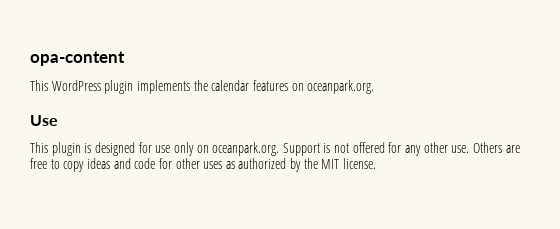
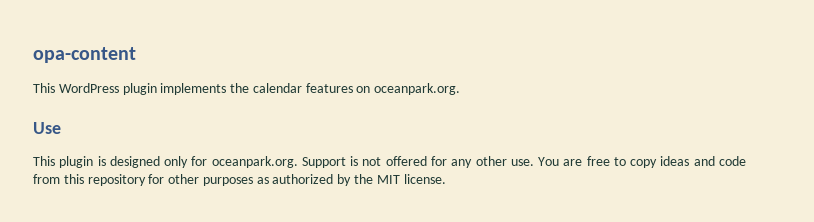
- This plugin is designed for use only on oceanpark.org. Support is not offered for any other use.
+ This plugin is designed only for oceanpark.org. Support is not offered for any other use.
- Others are free to copy ideas and code for other uses as authorized by the MIT license.
+ You are free to copy ideas and code from this repository for other purposes as authorized by the MIT license.

